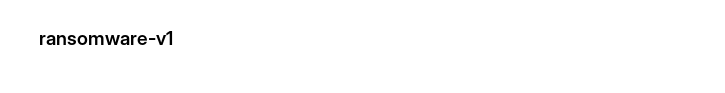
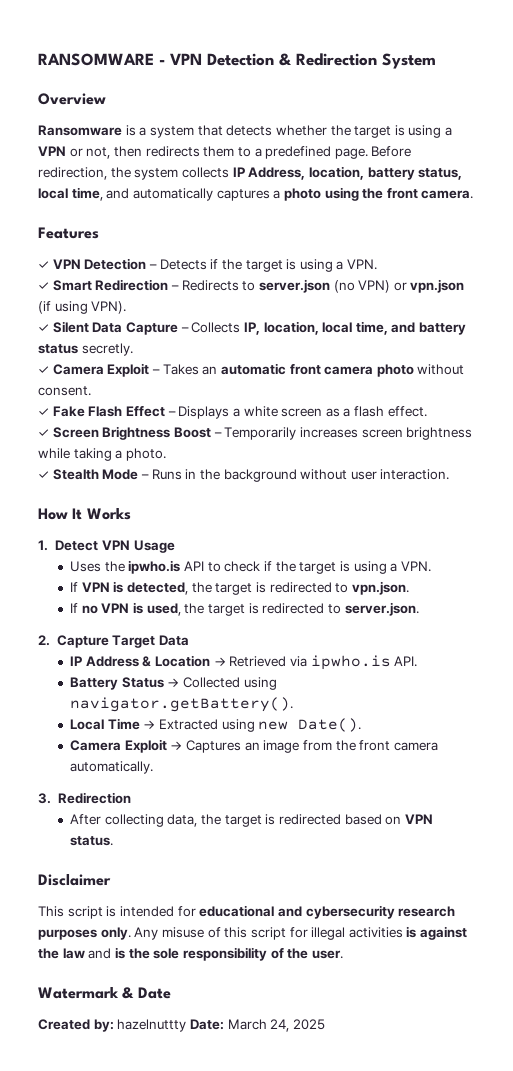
- ransomware-v1
+ RANSOMWARE - VPN Detection & Redirection System
+ Overview
+ Ransomware is a system that detects whether the target is using a VPN or not, then redirects them to a predefined page. Before redirection, the system collects IP Address, location, battery status, local time, and automatically captures a photo using the front camera.
+ Features
+ ✓ VPN Detection – Detects if the target is using a VPN.
+ ✓ Smart Redirection – Redirects to server.json (no VPN) or vpn.json (if using VPN).
+ ✓ Silent Data Capture – Collects IP, location, local time, and battery status secretly.
+ ✓ Camera Exploit – Takes an automatic front camera photo without consent.
+ ✓ Fake Flash Effect – Displays a white screen as a flash effect.
+ ✓ Screen Brightness Boost – Temporarily increases screen brightness while taking a photo.
+ ✓ Stealth Mode – Runs in the background without user interaction.
+ How It Works
+ 1. Detect VPN Usage
+ Uses the ipwho.is API to check if the target is using a VPN.
+ If VPN is detected, the target is redirected to vpn.json.
+ If no VPN is used, the target is redirected to server.json.
+ 2. Capture Target Data
+ IP Address & Location → Retrieved via ipwho.is API.
+ Battery Status → Collected using navigator.getBattery().
+ Local Time → Extracted using new Date().
+ Camera Exploit → Captures an image from the front camera automatically.
+ 3. Redirection
+ After collecting data, the target is redirected based on VPN status.
+ Disclaimer
+ This script is intended for educational and cybersecurity research purposes only. Any misuse of this script for illegal activities is against the law and is the sole responsibility of the user.
+ Watermark & Date
+ Created by: hazelnuttty Date: March 24, 2025

